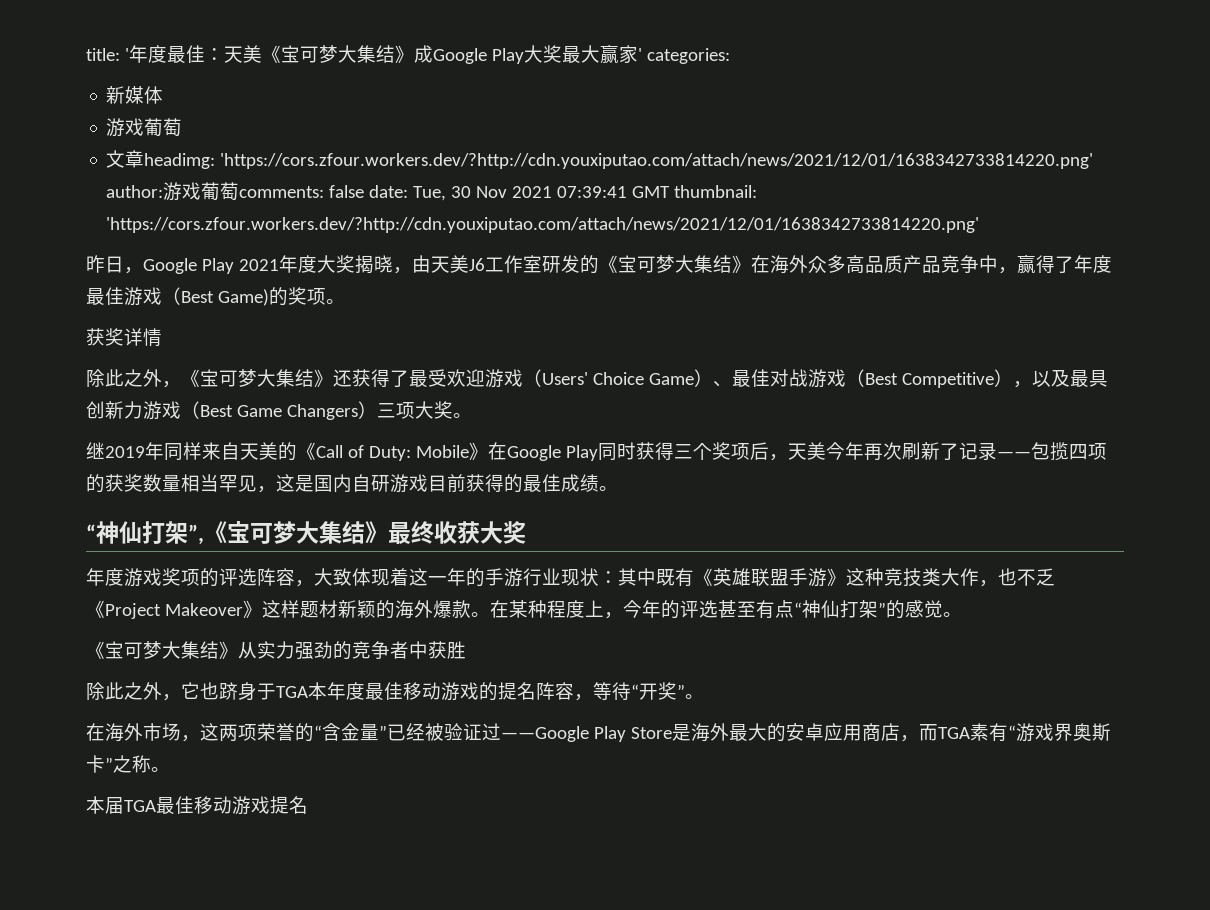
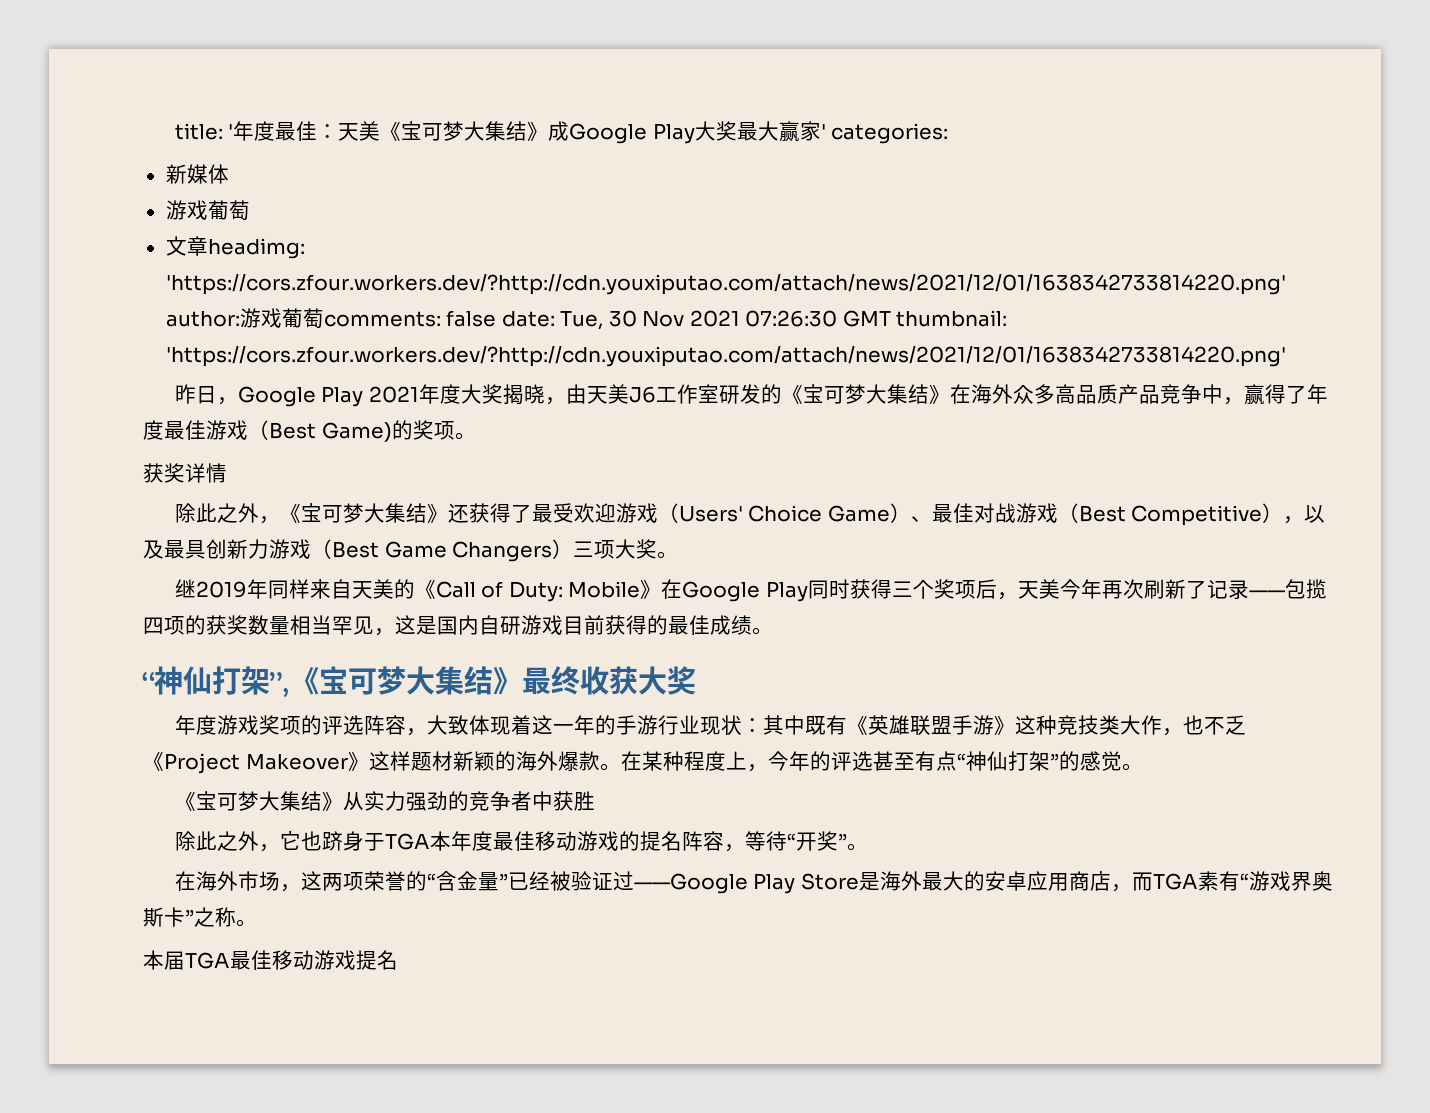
- 文章headimg: 'https://cors.zfour.workers.dev/?http://cdn.youxiputao.com/attach/news/2021/12/01/1638342733814220.png' author:游戏葡萄comments: false date: Tue, 30 Nov 2021 07:39:41 GMT thumbnail: 'https://cors.zfour.workers.dev/?http://cdn.youxiputao.com/attach/news/2021/12/01/1638342733814220.png'
+ 文章headimg: 'https://cors.zfour.workers.dev/?http://cdn.youxiputao.com/attach/news/2021/12/01/1638342733814220.png' author:游戏葡萄comments: false date: Tue, 30 Nov 2021 07:26:30 GMT thumbnail: 'https://cors.zfour.workers.dev/?http://cdn.youxiputao.com/attach/news/2021/12/01/1638342733814220.png'

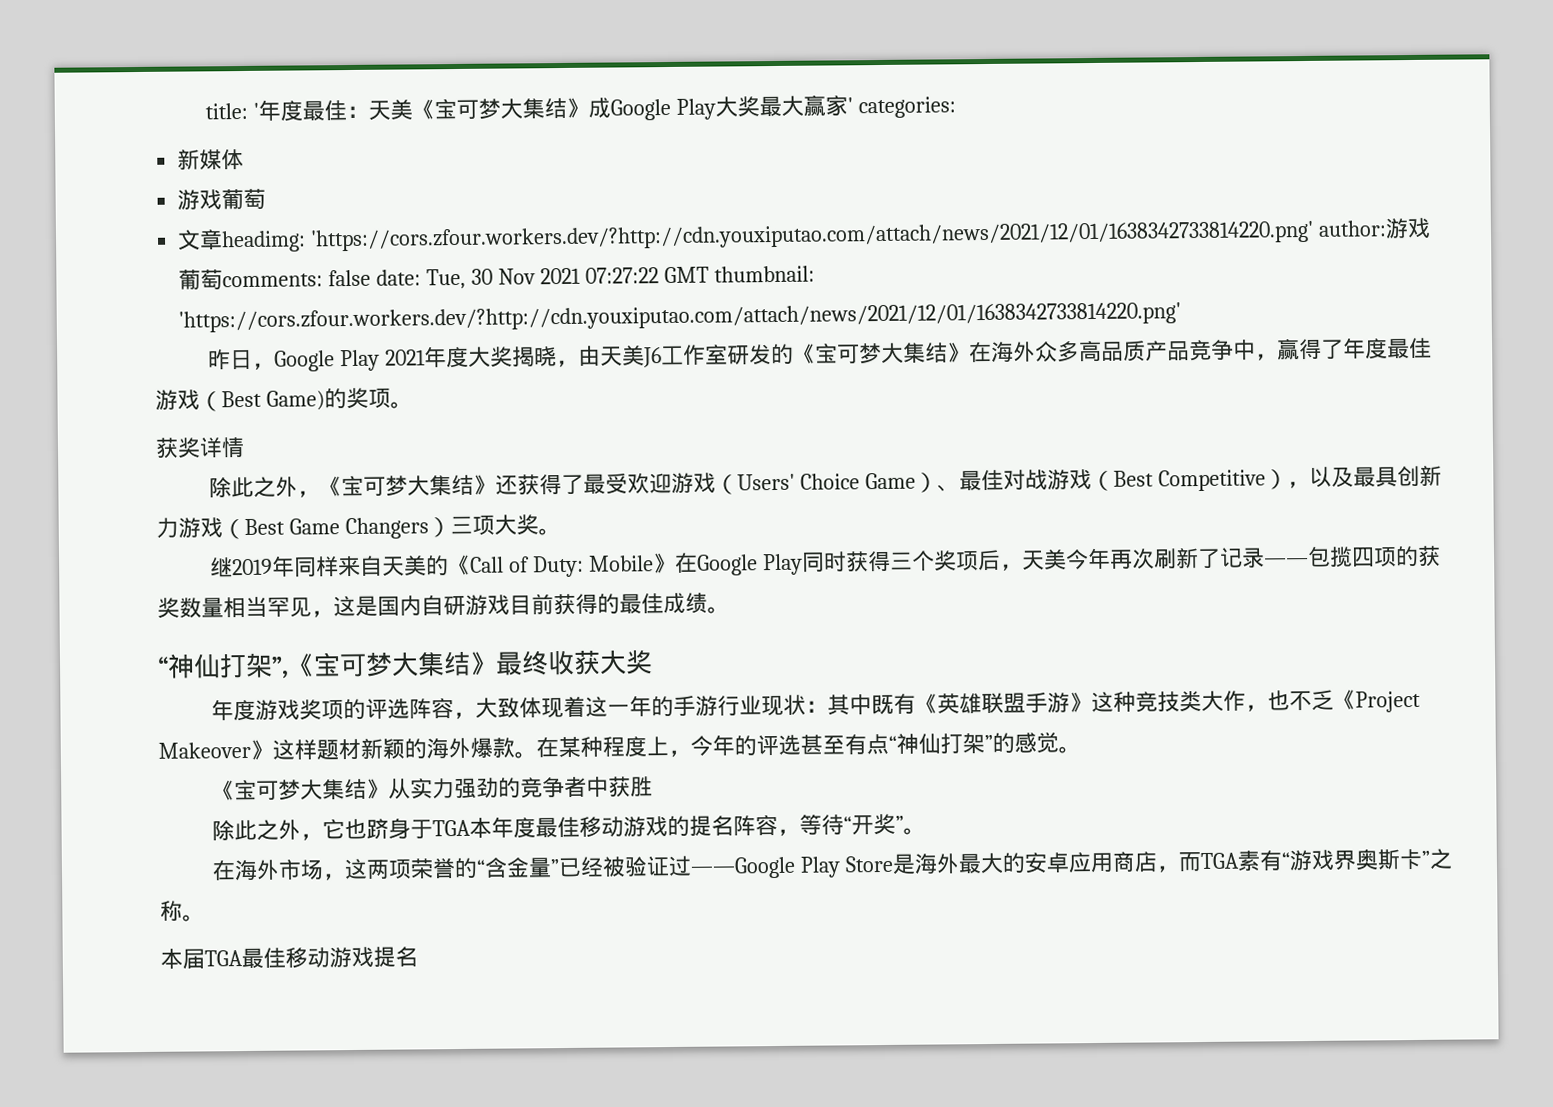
- 文章headimg: 'https://cors.zfour.workers.dev/?http://cdn.youxiputao.com/attach/news/2021/12/01/1638342733814220.png' author:游戏葡萄comments: false date: Tue, 30 Nov 2021 07:26:30 GMT thumbnail: 'https://cors.zfour.workers.dev/?http://cdn.youxiputao.com/attach/news/2021/12/01/1638342733814220.png'
+ 文章headimg: 'https://cors.zfour.workers.dev/?http://cdn.youxiputao.com/attach/news/2021/12/01/1638342733814220.png' author:游戏葡萄comments: false date: Tue, 30 Nov 2021 07:27:22 GMT thumbnail: 'https://cors.zfour.workers.dev/?http://cdn.youxiputao.com/attach/news/2021/12/01/1638342733814220.png'

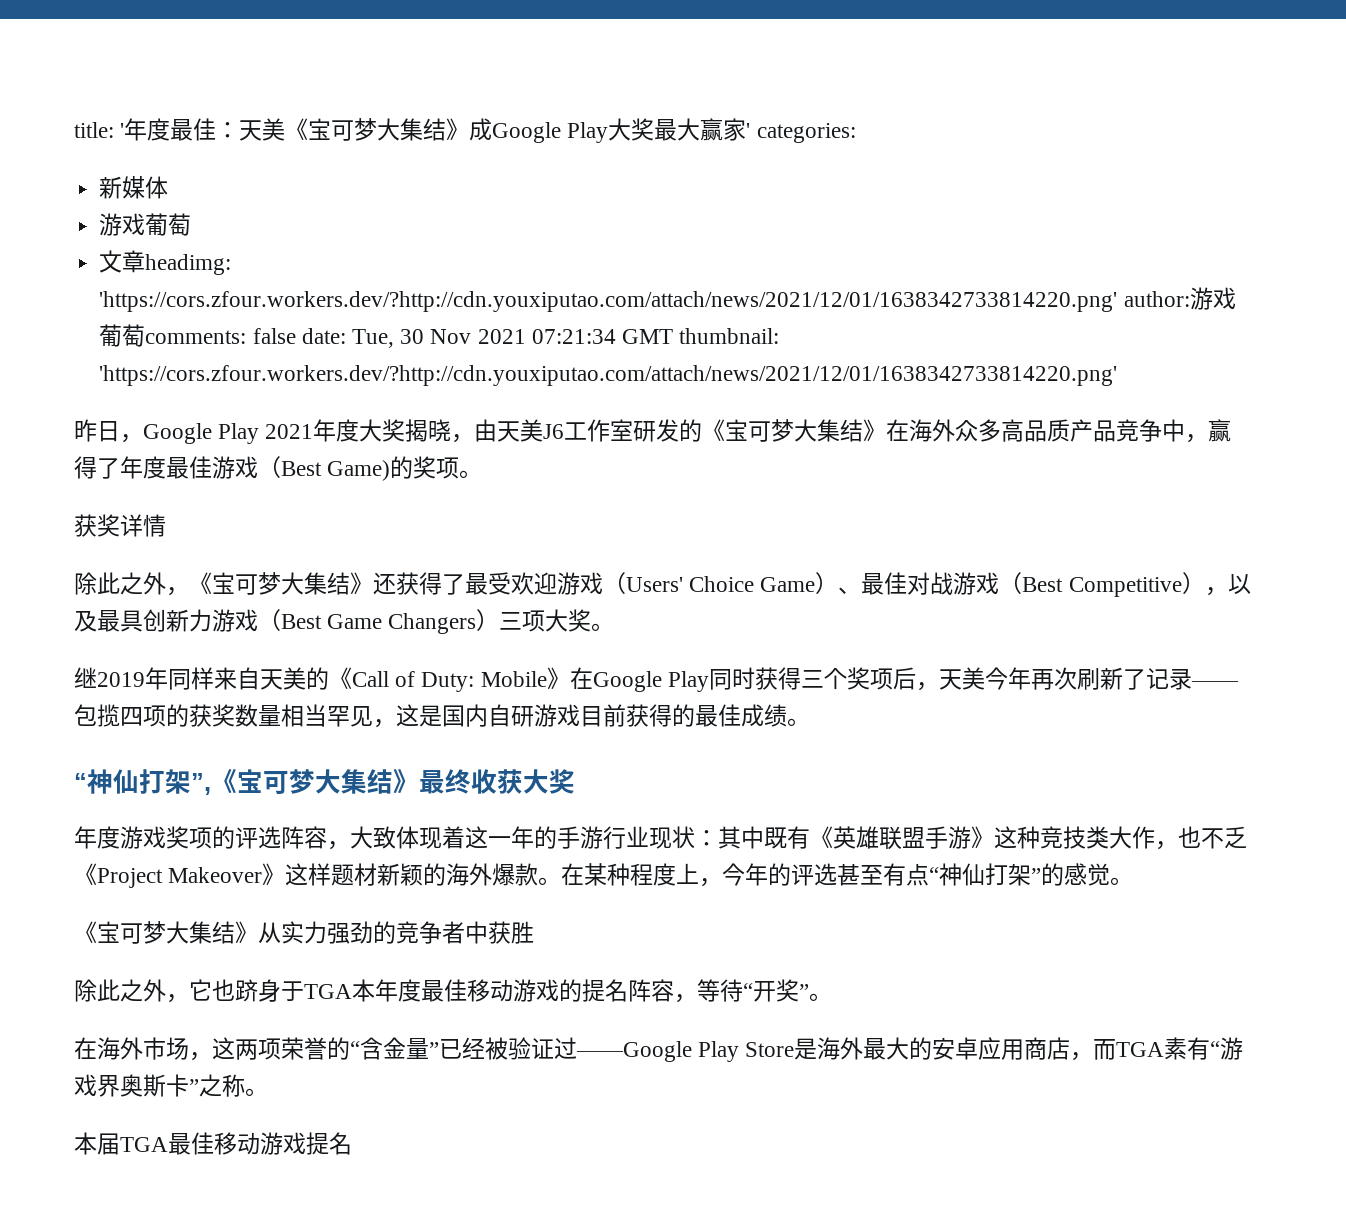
- 文章headimg: 'https://cors.zfour.workers.dev/?http://cdn.youxiputao.com/attach/news/2021/12/01/1638342733814220.png' author:游戏葡萄comments: false date: Tue, 30 Nov 2021 07:27:22 GMT thumbnail: 'https://cors.zfour.workers.dev/?http://cdn.youxiputao.com/attach/news/2021/12/01/1638342733814220.png'
+ 文章headimg: 'https://cors.zfour.workers.dev/?http://cdn.youxiputao.com/attach/news/2021/12/01/1638342733814220.png' author:游戏葡萄comments: false date: Tue, 30 Nov 2021 07:21:34 GMT thumbnail: 'https://cors.zfour.workers.dev/?http://cdn.youxiputao.com/attach/news/2021/12/01/1638342733814220.png'

